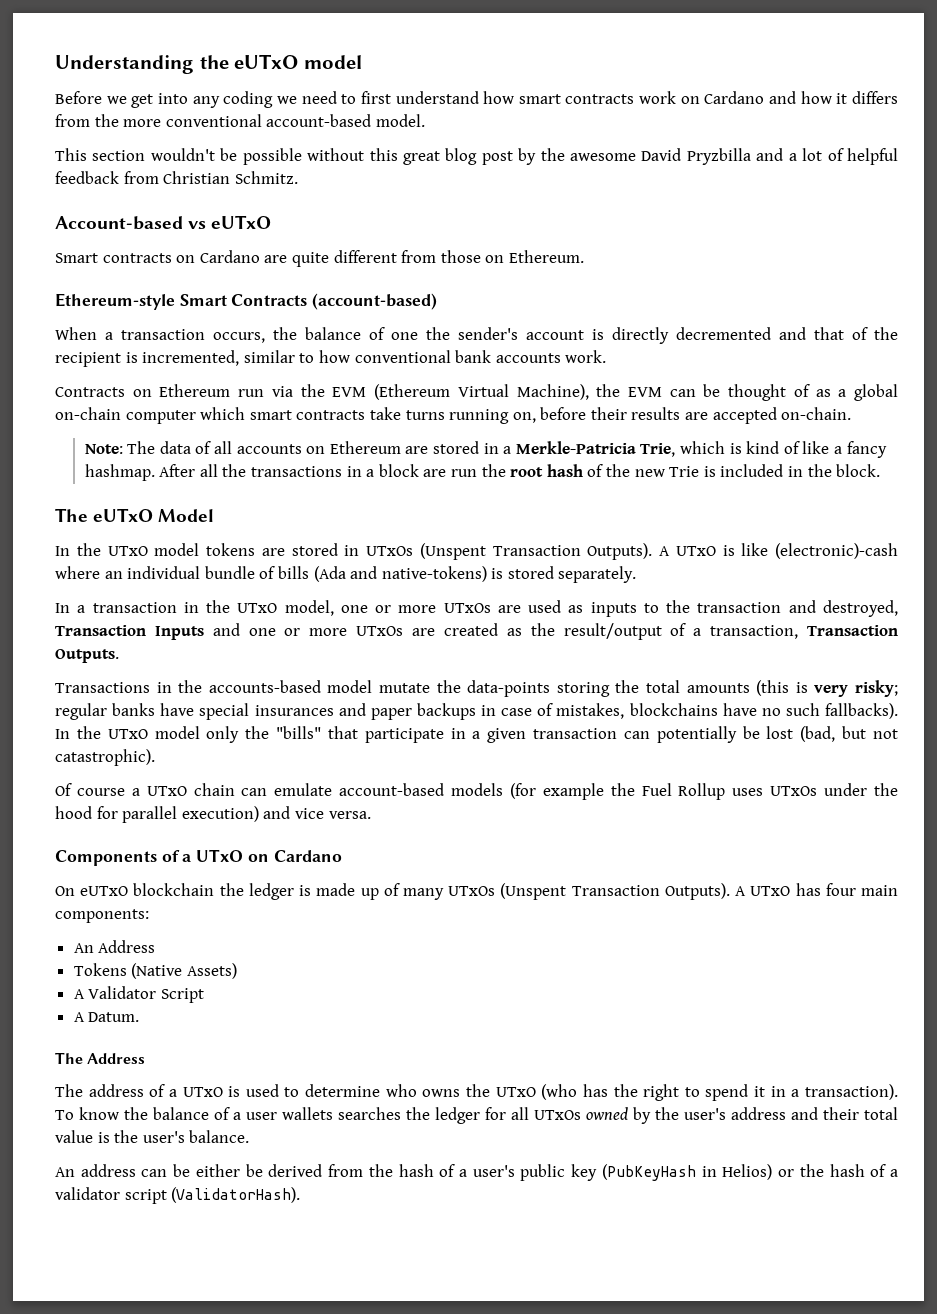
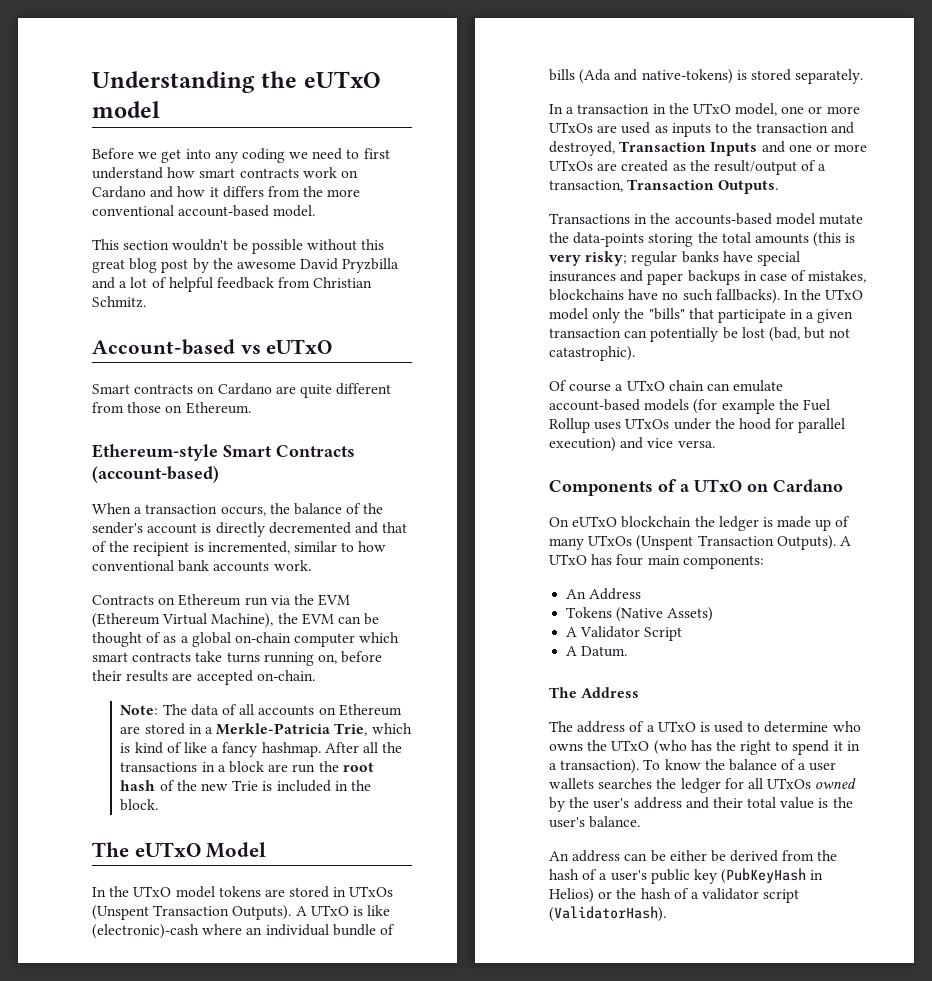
- When a transaction occurs, the balance of one the sender's account is directly decremented and that of the recipient is incremented, similar to how conventional bank accounts work.
+ When a transaction occurs, the balance of the sender's account is directly decremented and that of the recipient is incremented, similar to how conventional bank accounts work.

